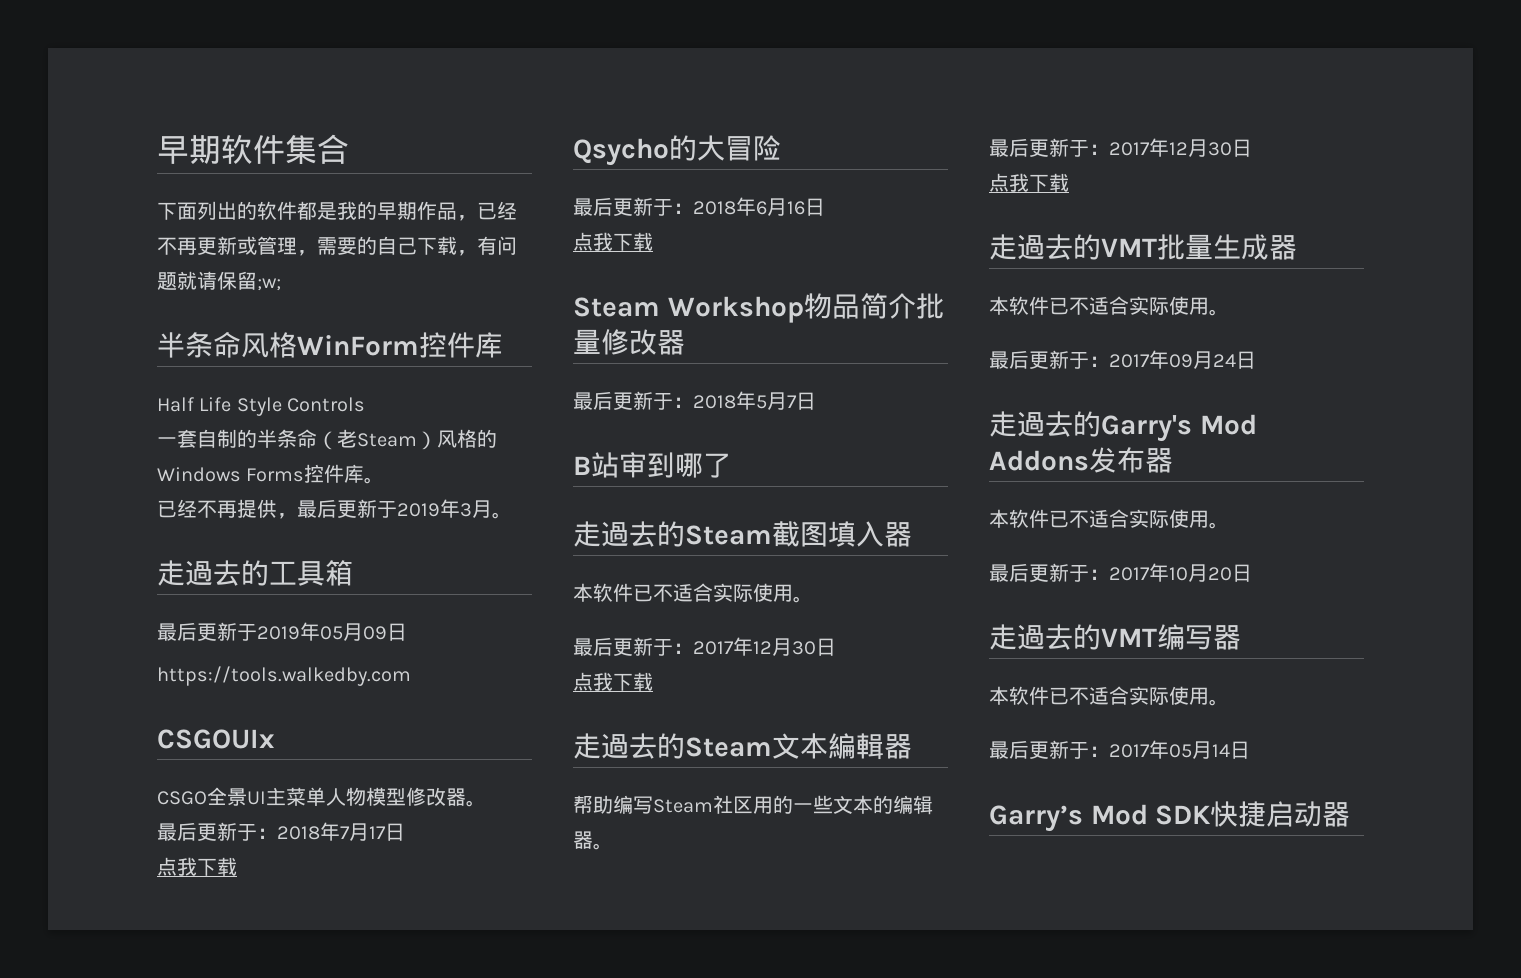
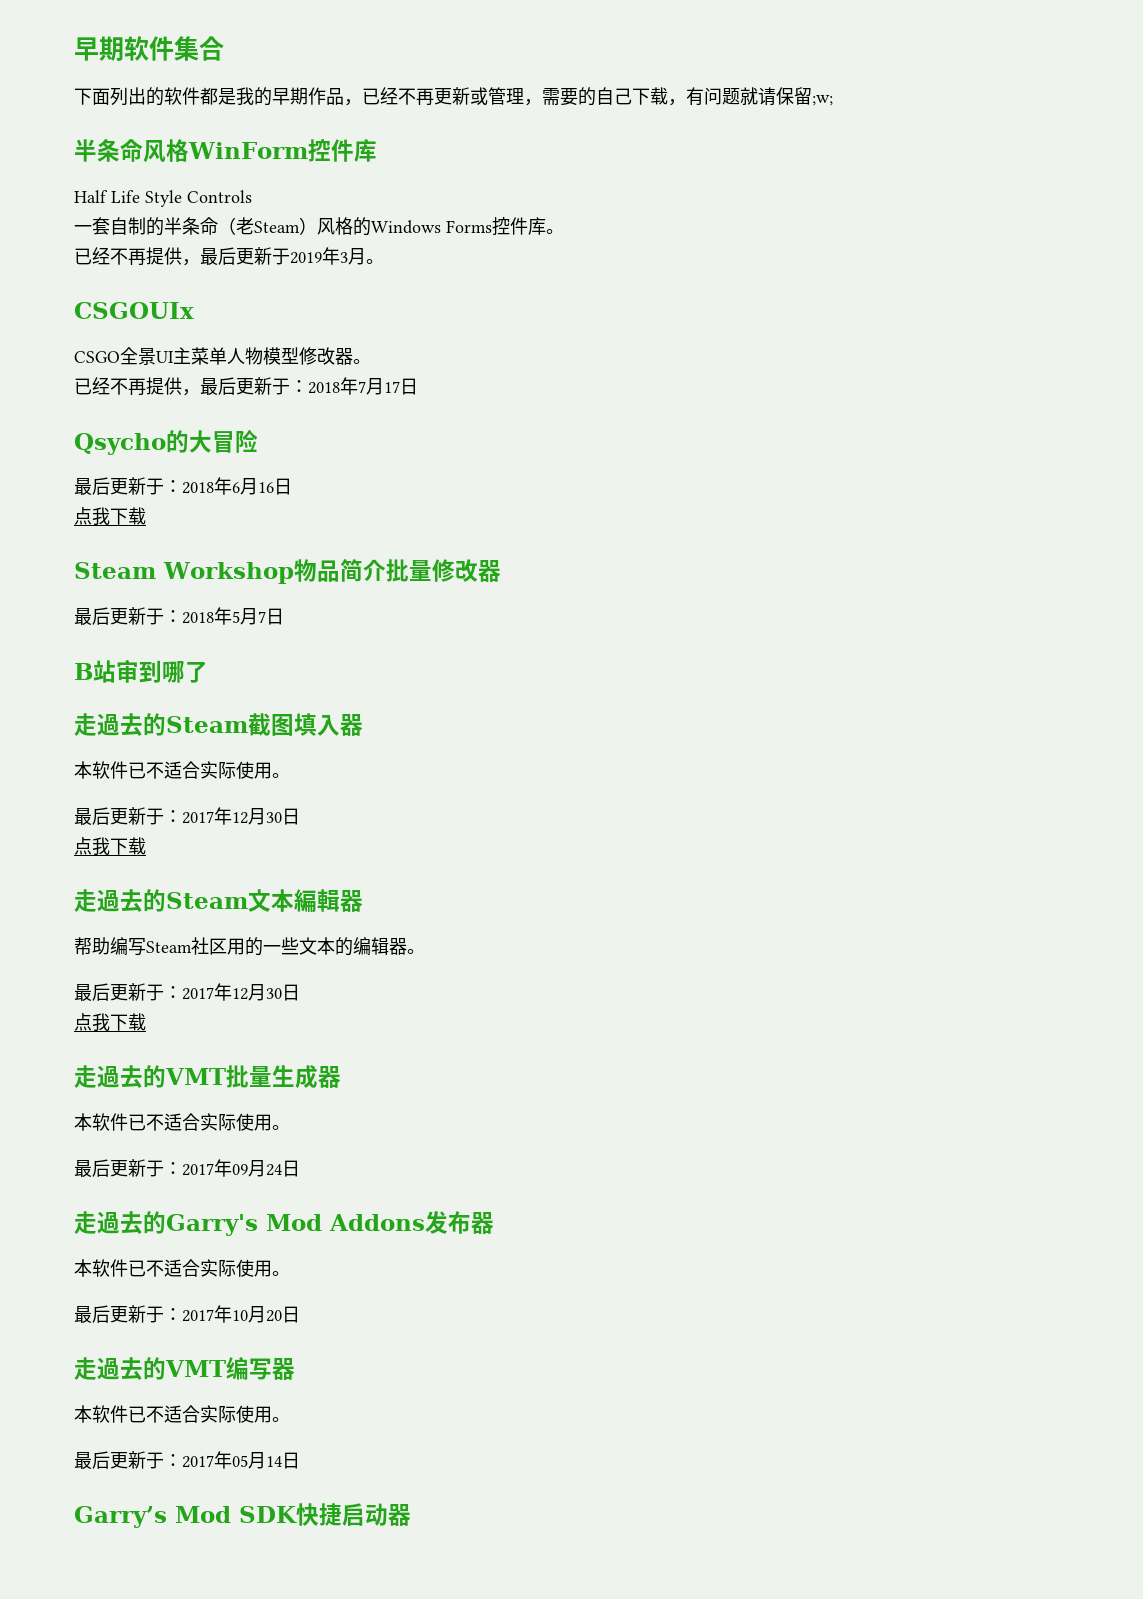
- 走過去的工具箱
- 最后更新于2019年05月09日
- https://tools.walkedby.com
- 最后更新于：2018年7月17日
- 点我下载
+ 已经不再提供，最后更新于：2018年7月17日

